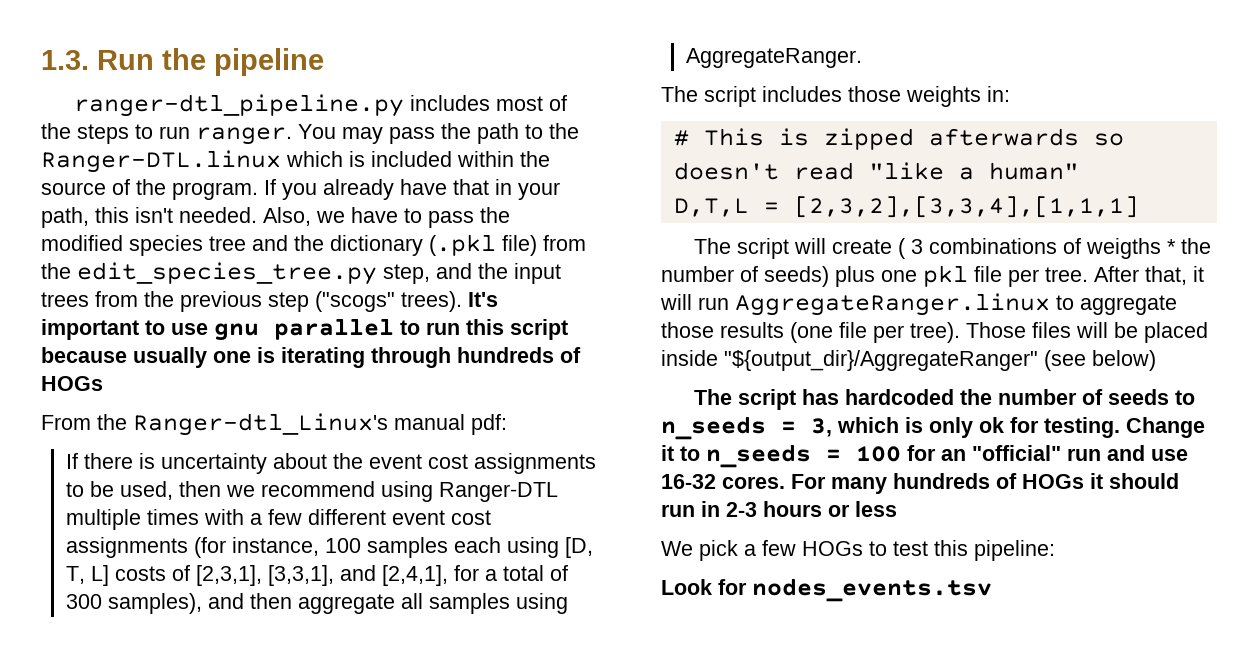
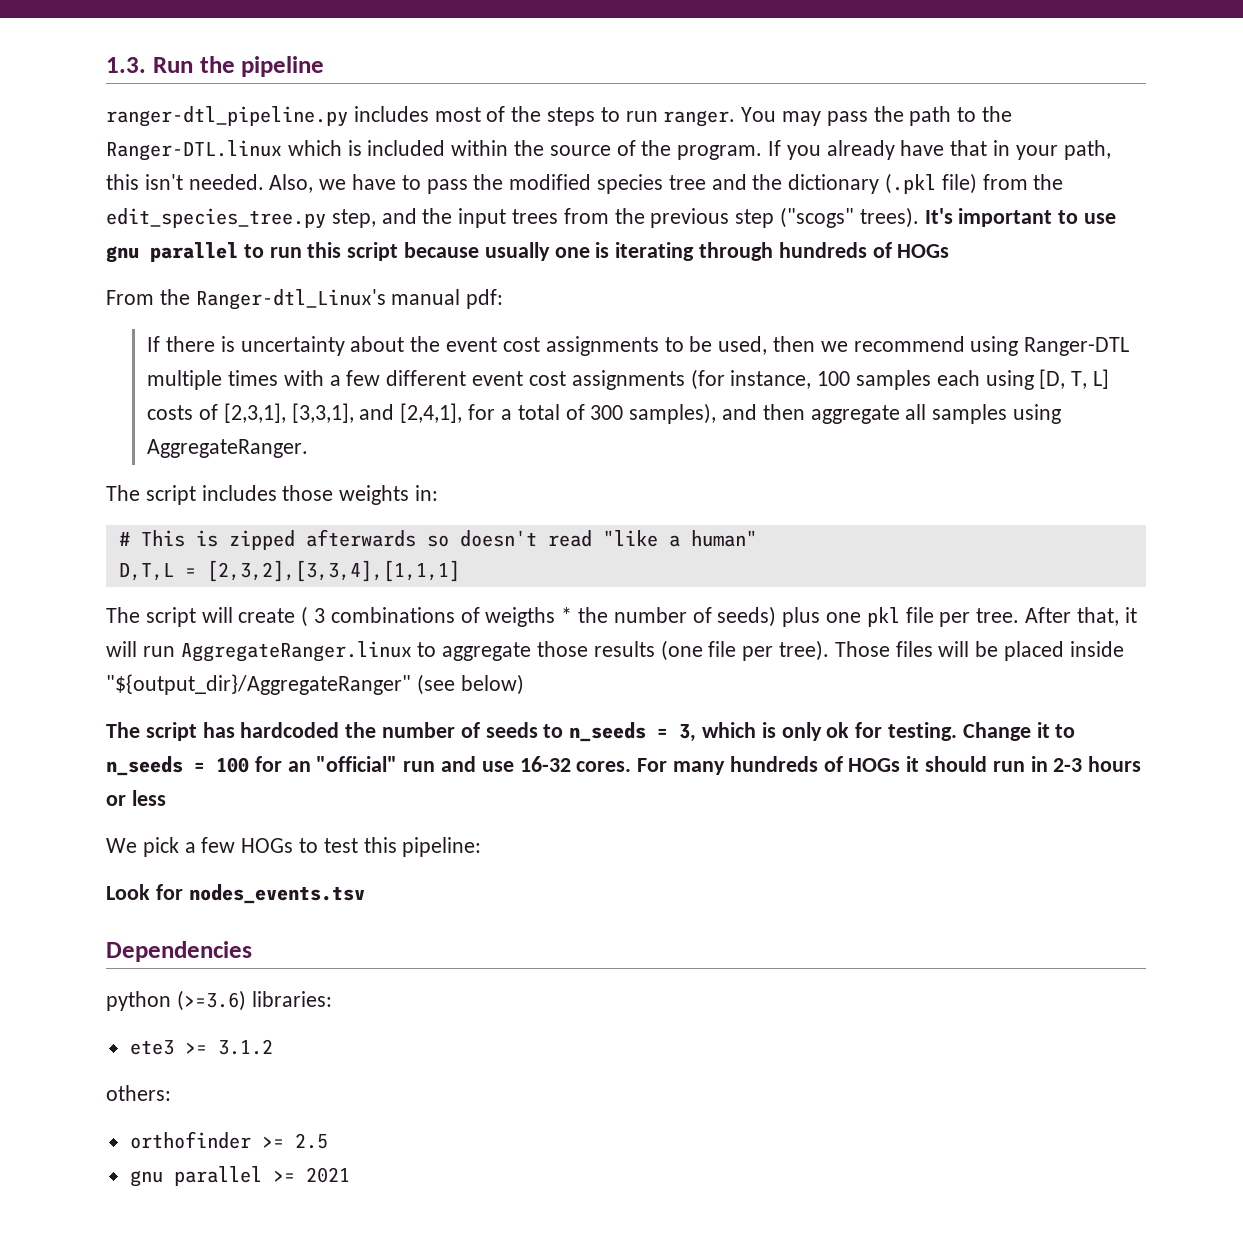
+ Dependencies
+ python (>=3.6) libraries:
+ ete3 >= 3.1.2
+ others:
+ orthofinder >= 2.5
+ gnu parallel >= 2021

